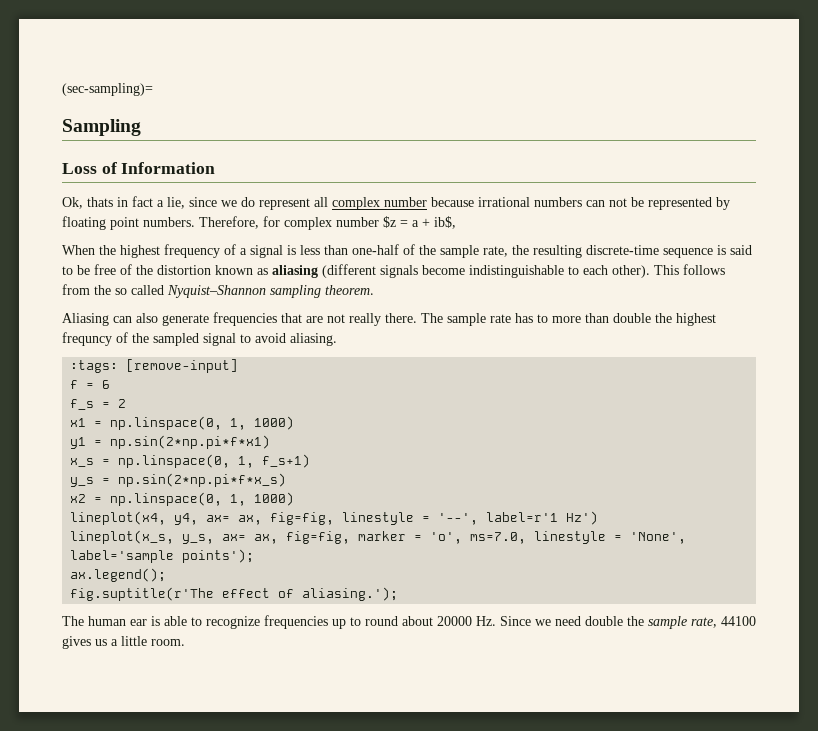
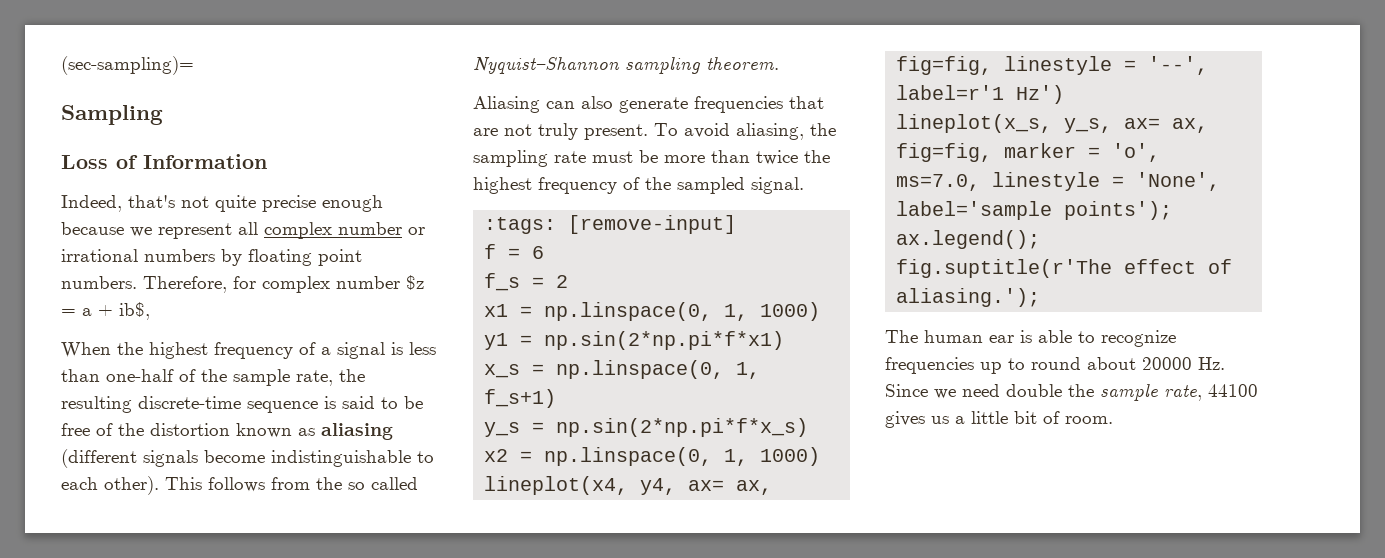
- Ok, thats in fact a lie, since we do represent all complex number because irrational numbers can not be represented by floating point numbers.
+ Indeed, that's not quite precise enough because we represent all complex number or irrational numbers by floating point numbers.
- Aliasing can also generate frequencies that are not really there. The sample rate has to more than double the highest frequncy of the sampled signal to avoid aliasing.
+ Aliasing can also generate frequencies that are not truly present. To avoid aliasing, the sampling rate must be more than twice the highest frequency of the sampled signal.
- The human ear is able to recognize frequencies up to round about 20000 Hz. Since we need double the sample rate, 44100 gives us a little room.
+ The human ear is able to recognize frequencies up to round about 20000 Hz. Since we need double the sample rate, 44100 gives us a little bit of room.

